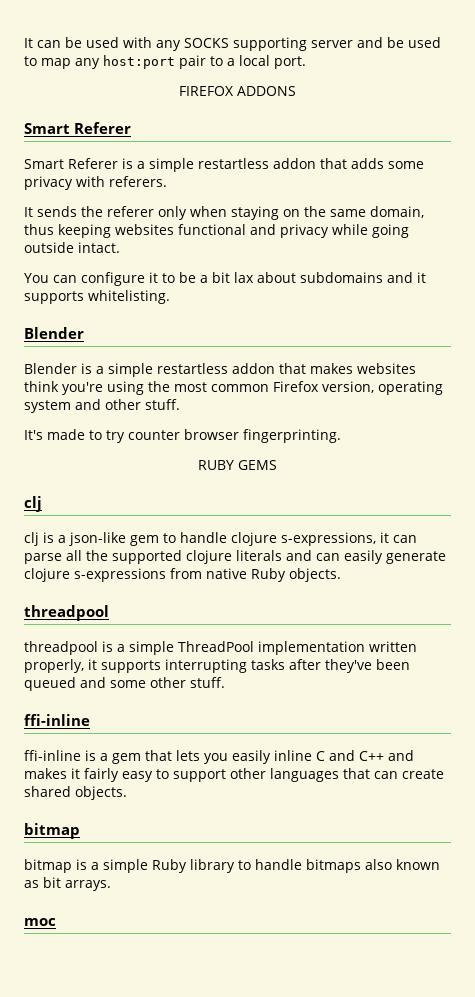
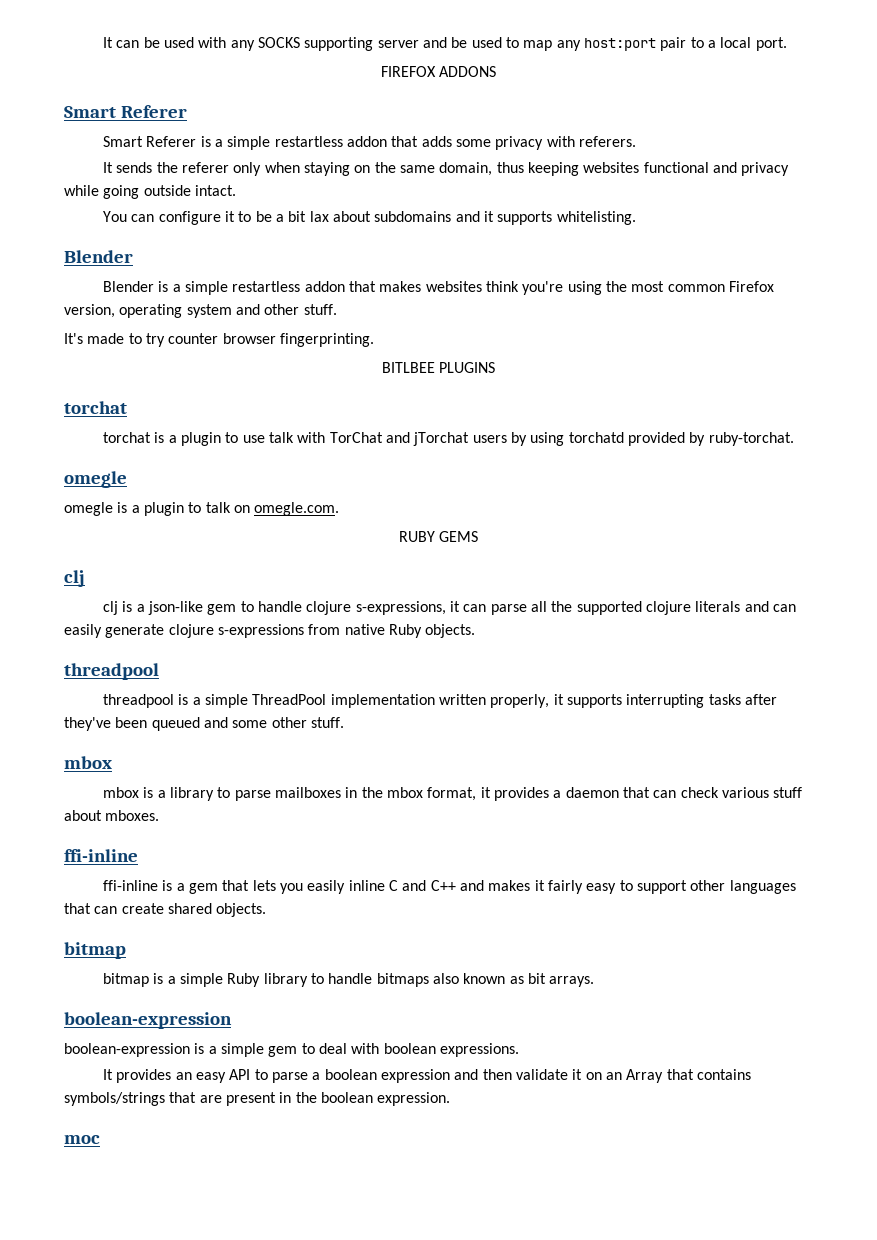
+ BITLBEE PLUGINS
+ torchat
+ torchat is a plugin to use talk with TorChat and jTorchat users by using torchatd provided by ruby-torchat.
+ omegle
+ omegle is a plugin to talk on omegle.com.
  threadpool is a simple ThreadPool implementation written properly, it supports interrupting tasks after they've been queued and some other stuff.
+ mbox
+ mbox is a library to parse mailboxes in the mbox format, it provides a daemon that can check various stuff about mboxes.
  bitmap is a simple Ruby library to handle bitmaps also known as bit arrays.
+ boolean-expression
+ boolean-expression is a simple gem to deal with boolean expressions.
+ It provides an easy API to parse a boolean expression and then validate it on an Array that contains symbols/strings that are present in the boolean expression.

